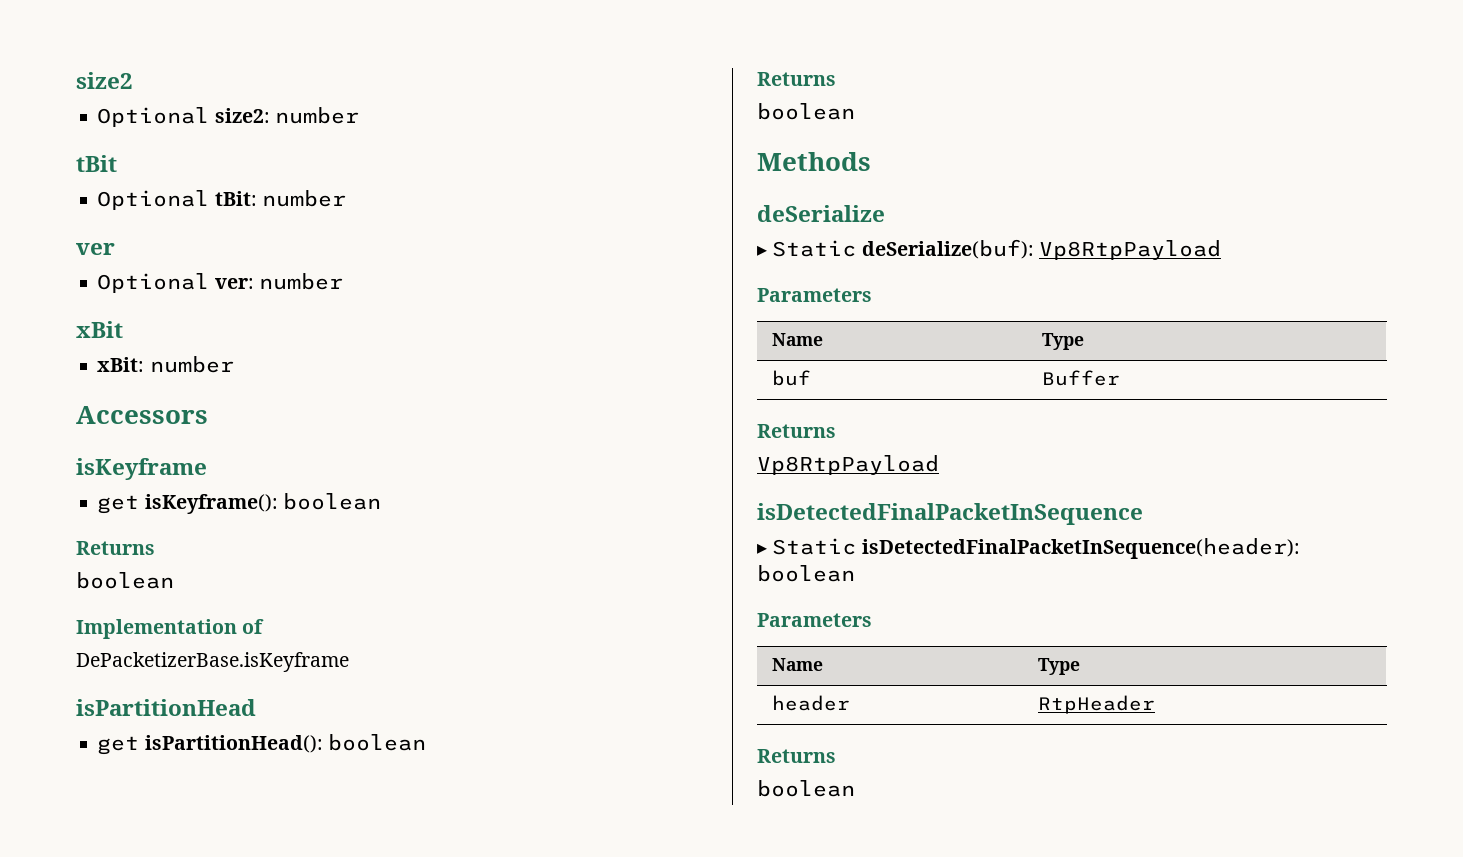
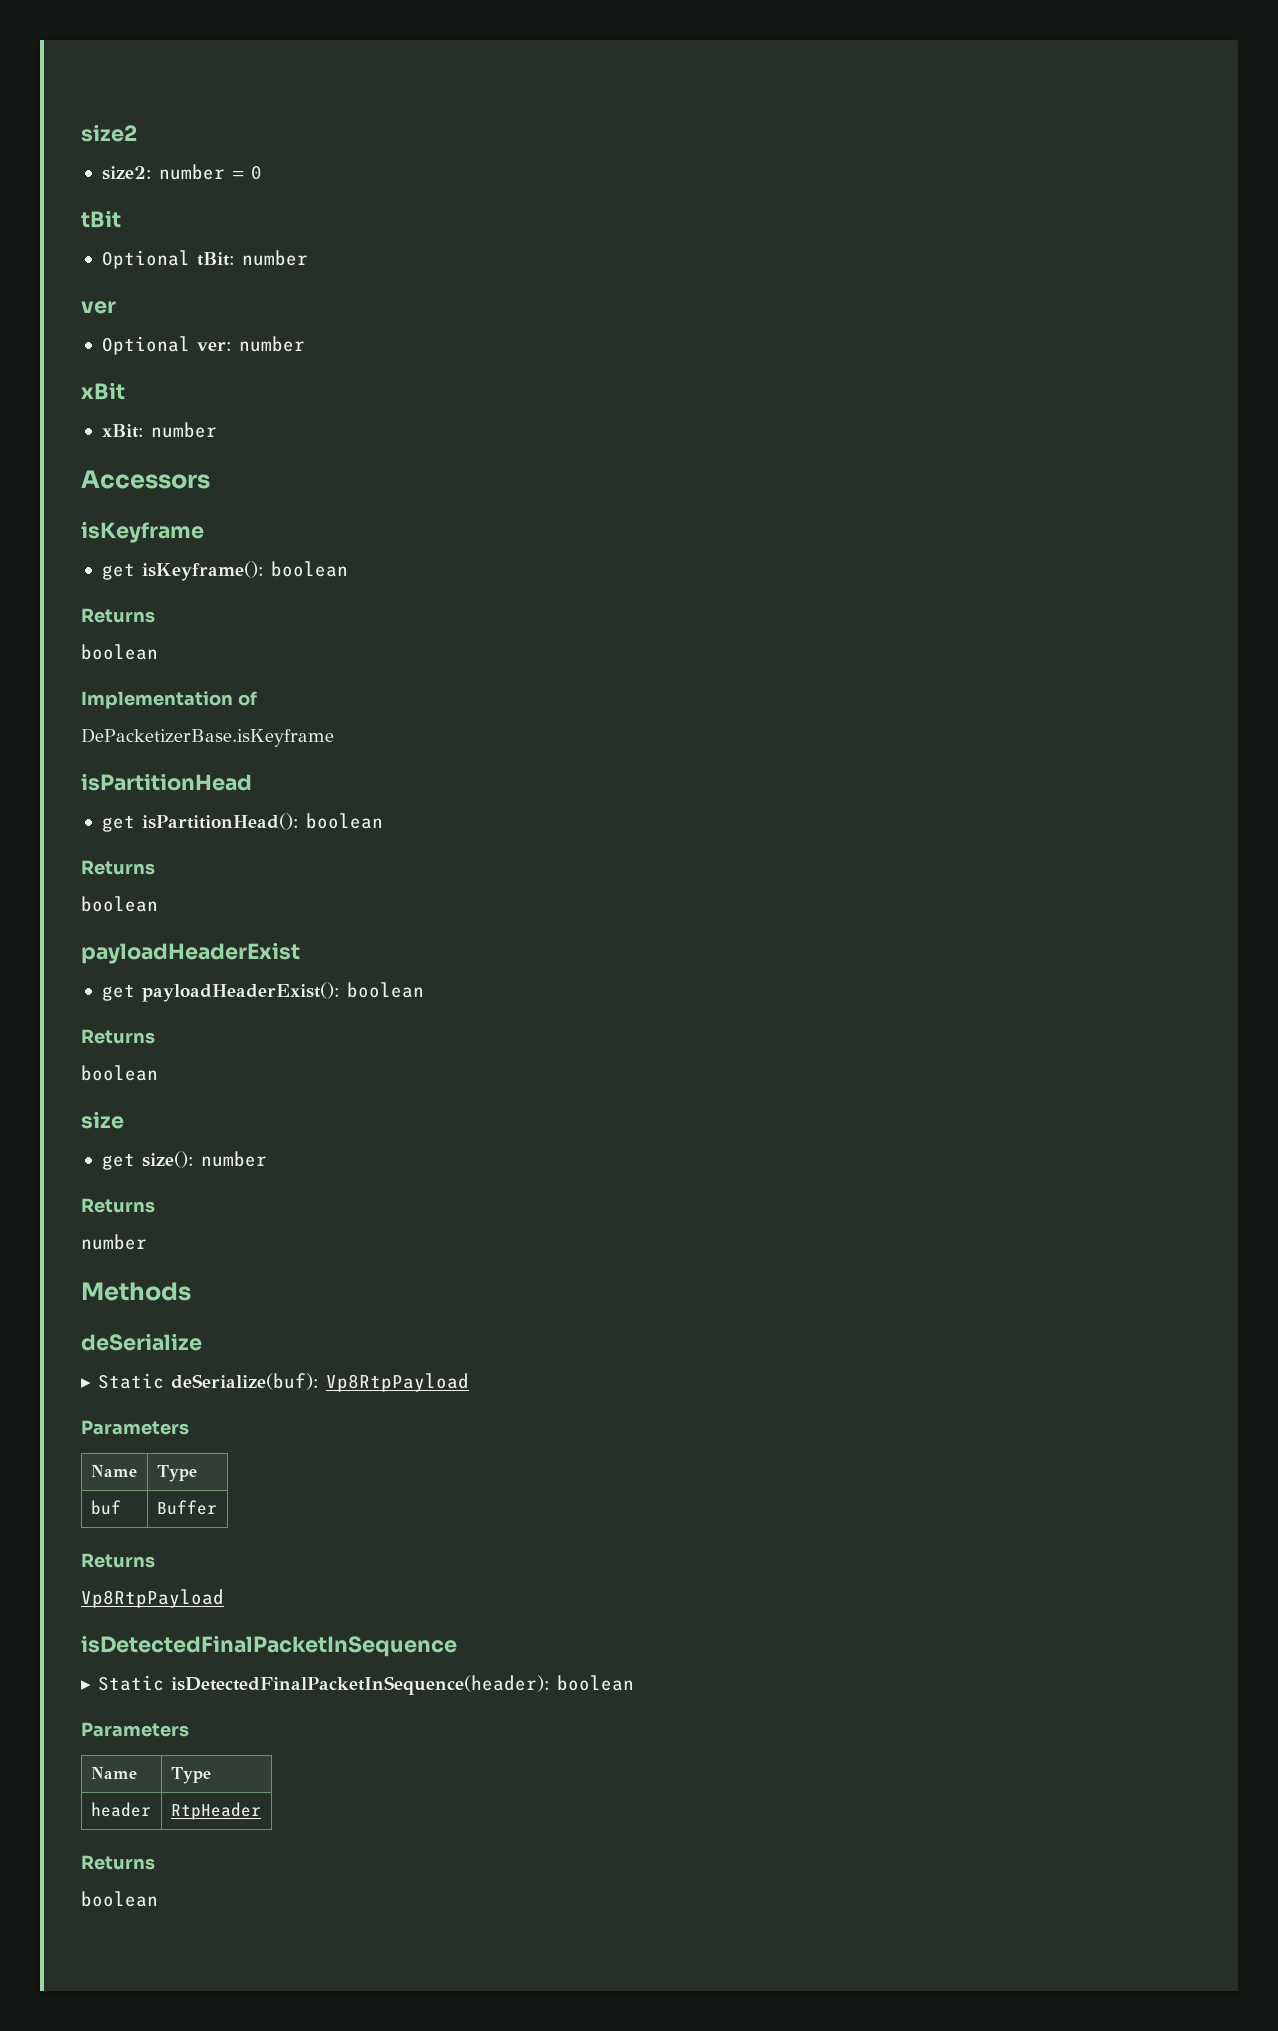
- Optional size2: number
+ size2: number = 0
+ payloadHeaderExist
+ get payloadHeaderExist(): boolean
+ Returns
+ boolean
+ size
+ get size(): number
+ Returns
+ number

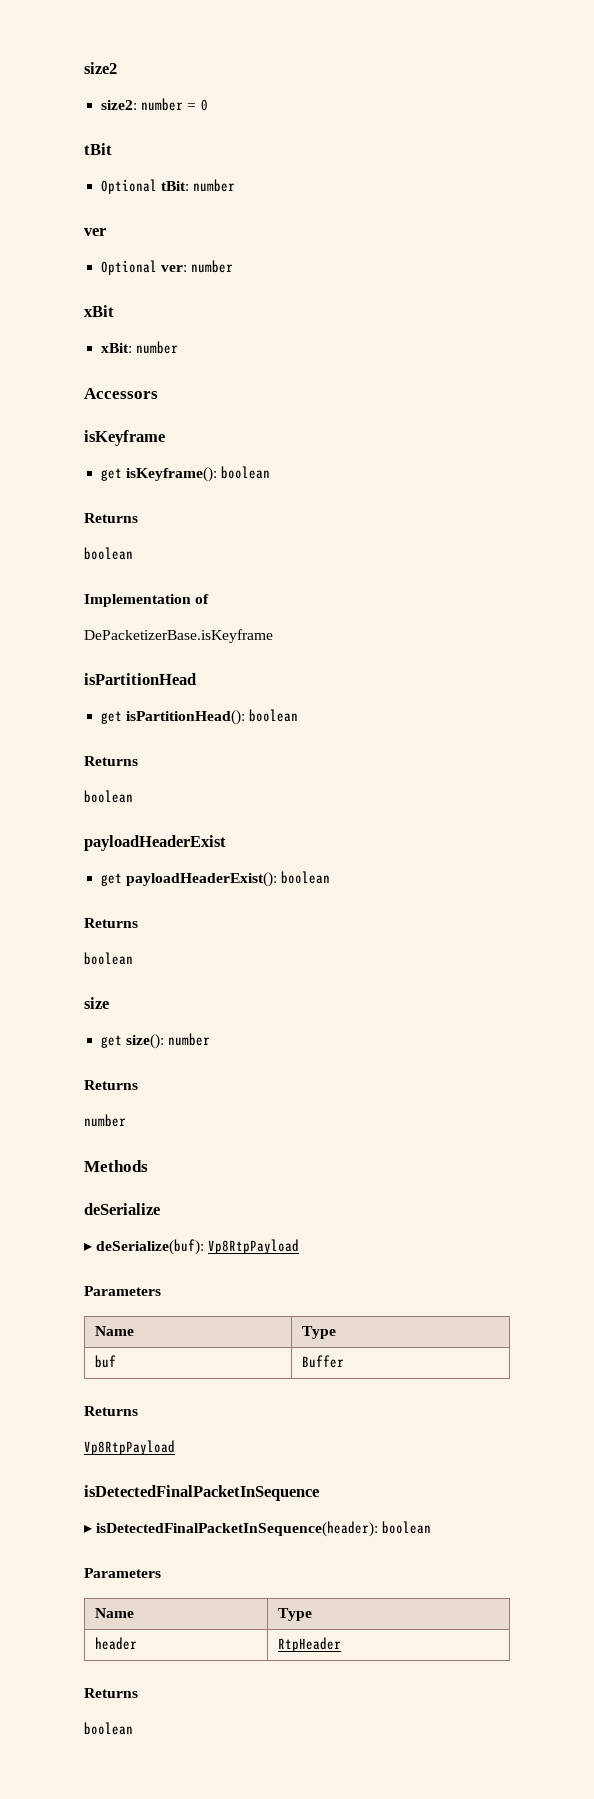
- ▸ Static deSerialize(buf): Vp8RtpPayload
+ ▸ deSerialize(buf): Vp8RtpPayload
- ▸ Static isDetectedFinalPacketInSequence(header): boolean
+ ▸ isDetectedFinalPacketInSequence(header): boolean

